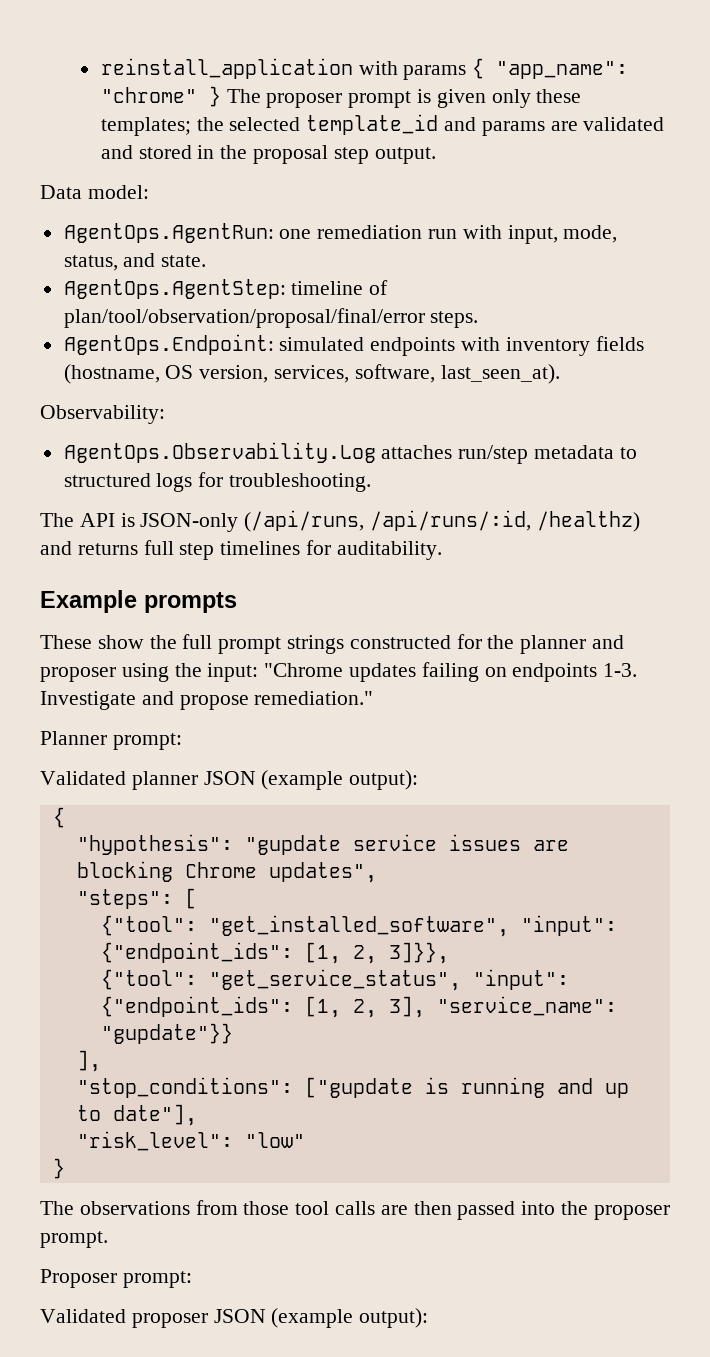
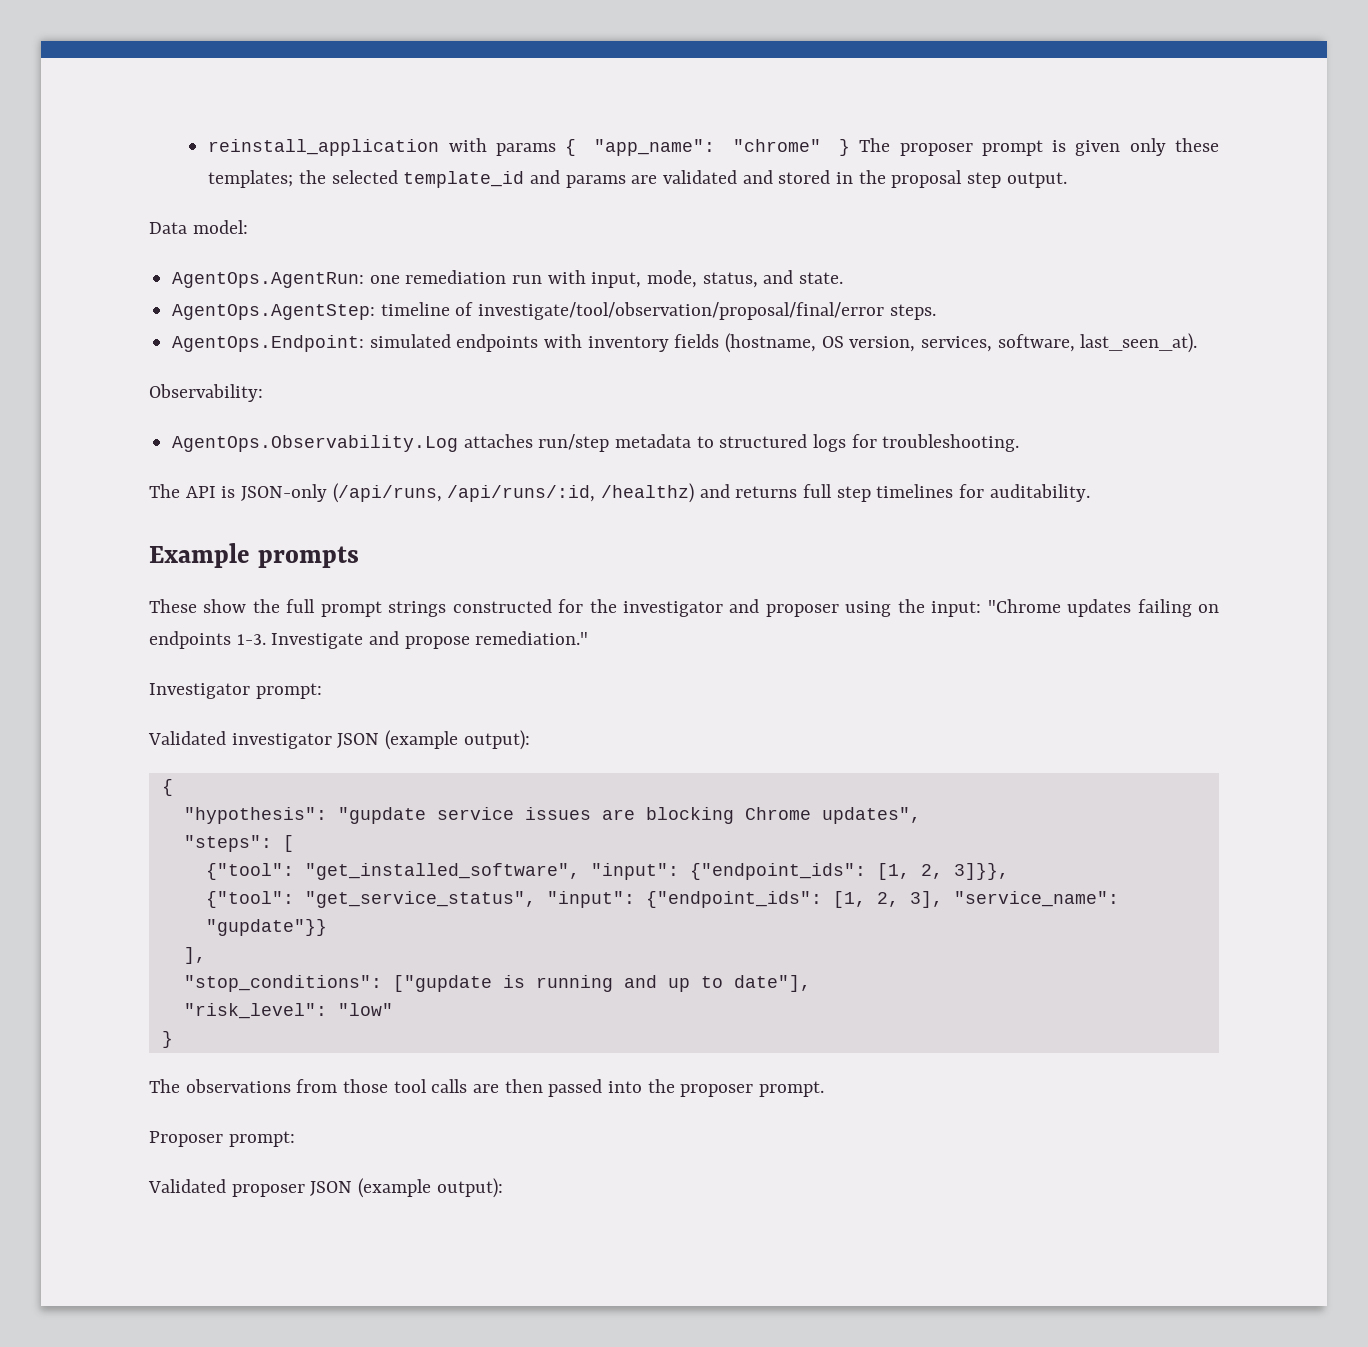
- AgentOps.AgentStep: timeline of plan/tool/observation/proposal/final/error steps.
+ AgentOps.AgentStep: timeline of investigate/tool/observation/proposal/final/error steps.
- These show the full prompt strings constructed for the planner and proposer using the input: "Chrome updates failing on endpoints 1-3.
+ These show the full prompt strings constructed for the investigator and proposer using the input: "Chrome updates failing on endpoints 1-3.
- Planner prompt:
- Validated planner JSON (example output):
+ Investigator prompt:
+ Validated investigator JSON (example output):

